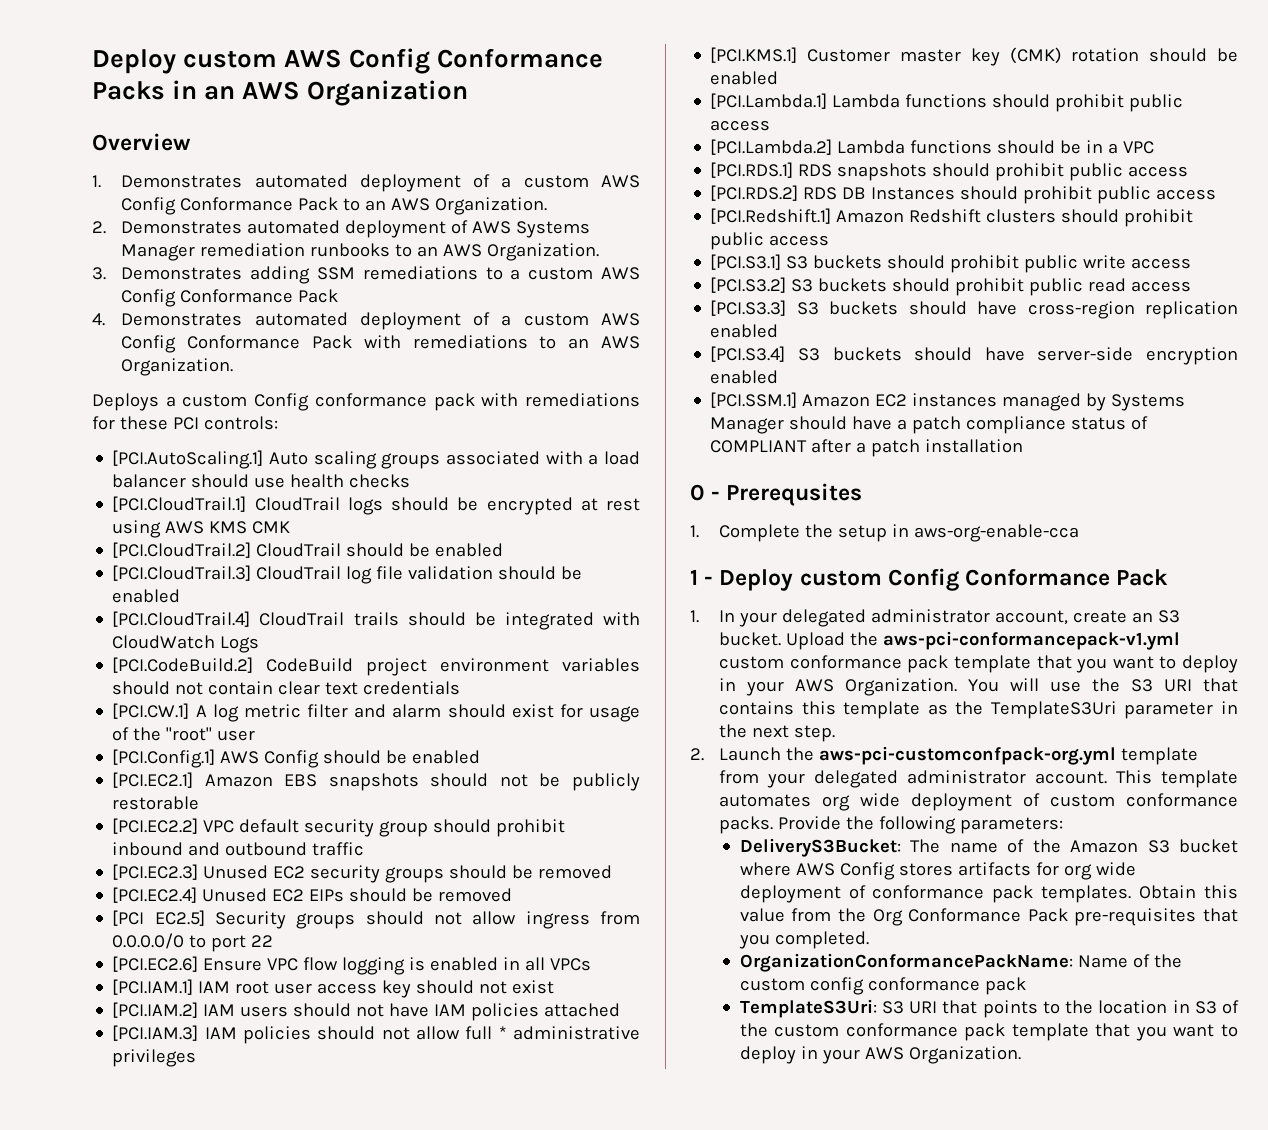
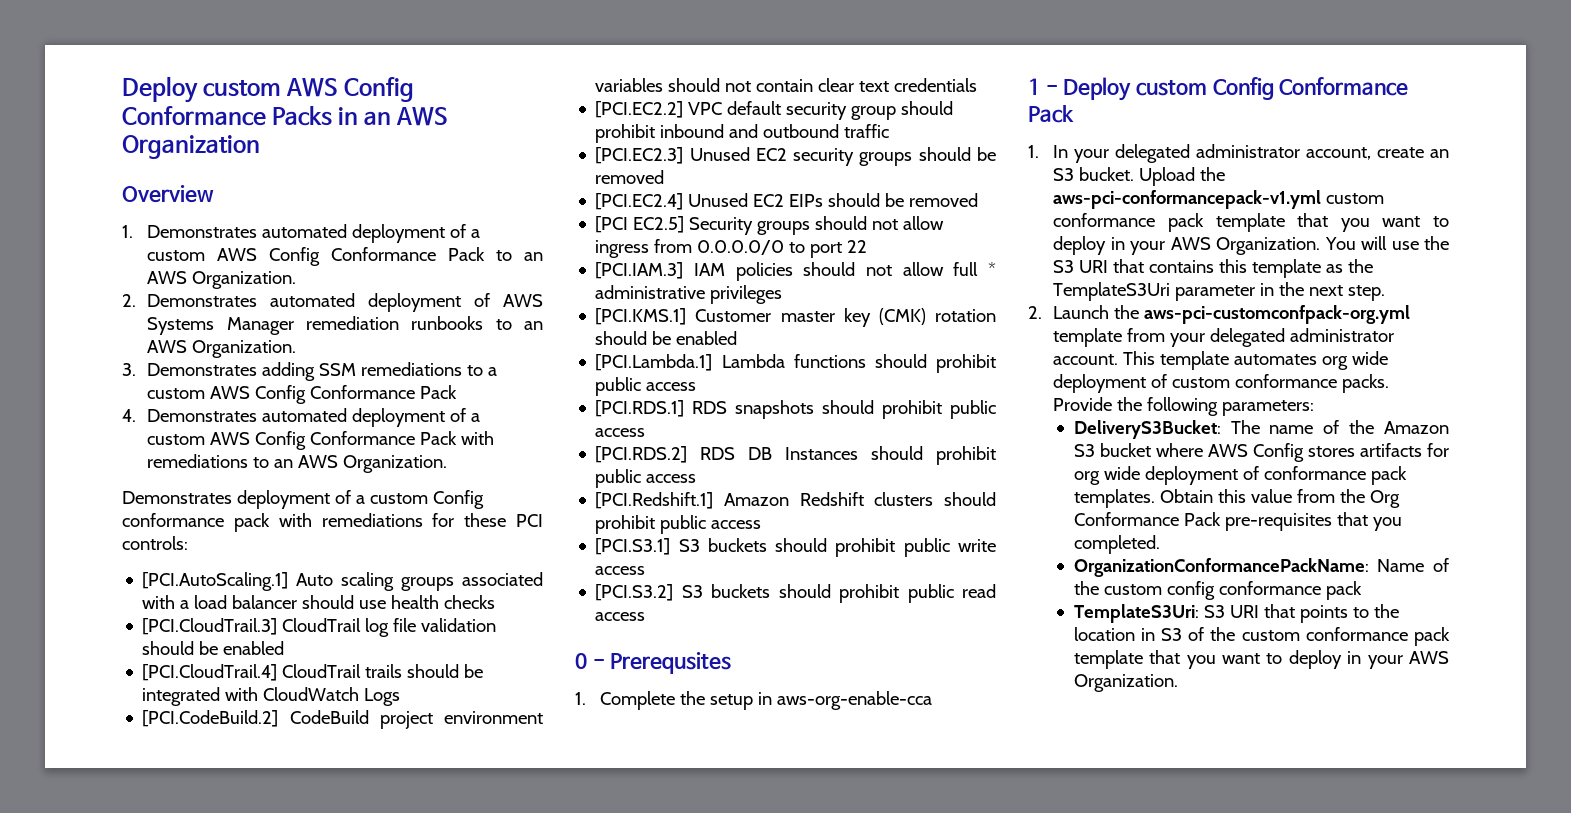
- Deploys a custom Config conformance pack with remediations for these PCI controls:
+ Demonstrates deployment of a custom Config conformance pack with remediations for these PCI controls:
- [PCI.CloudTrail.1] CloudTrail logs should be encrypted at rest using AWS KMS CMK
- [PCI.CloudTrail.2] CloudTrail should be enabled
- [PCI.CW.1] A log metric filter and alarm should exist for usage of the "root" user
- [PCI.Config.1] AWS Config should be enabled
- [PCI.EC2.1] Amazon EBS snapshots should not be publicly restorable
- [PCI.EC2.6] Ensure VPC flow logging is enabled in all VPCs
- [PCI.IAM.1] IAM root user access key should not exist
- [PCI.IAM.2] IAM users should not have IAM policies attached
- [PCI.Lambda.2] Lambda functions should be in a VPC
- [PCI.S3.3] S3 buckets should have cross-region replication enabled
- [PCI.S3.4] S3 buckets should have server-side encryption enabled
- [PCI.SSM.1] Amazon EC2 instances managed by Systems Manager should have a patch compliance status of COMPLIANT after a patch installation

